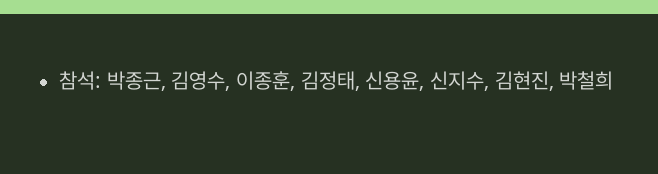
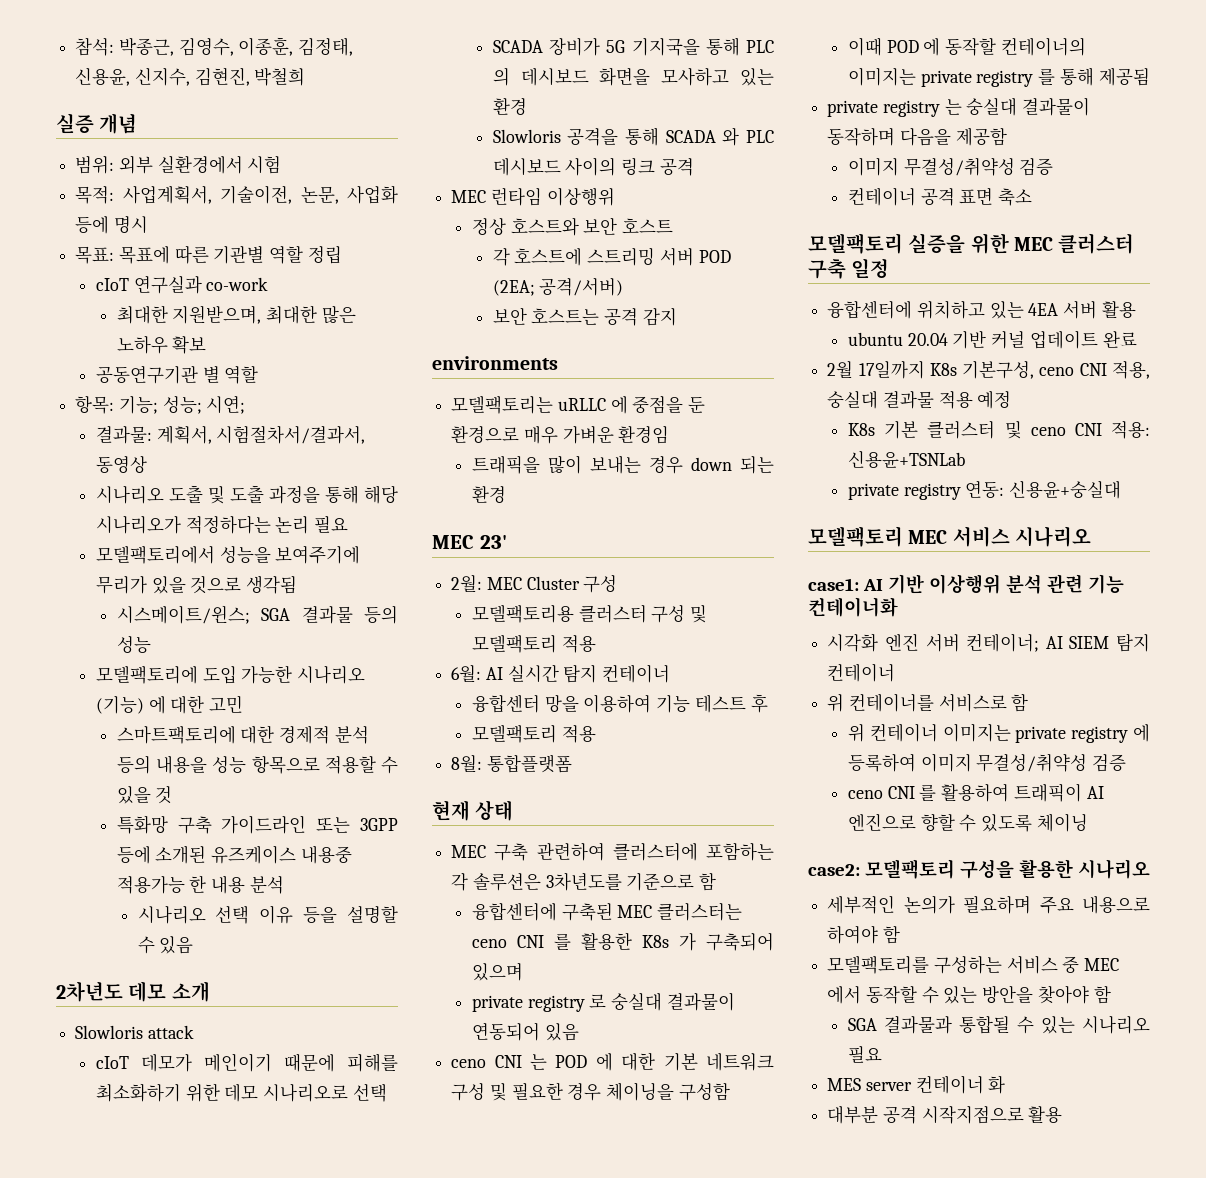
+ 실증 개념
+ 범위: 외부 실환경에서 시험
+ 목적: 사업계획서, 기술이전, 논문, 사업화 등에 명시
+ 목표: 목표에 따른 기관별 역할 정립
+ cIoT 연구실과 co-work
+ 최대한 지원받으며, 최대한 많은 노하우 확보
+ 공동연구기관 별 역할
+ 항목: 기능; 성능; 시연;
+ 결과물: 계획서, 시험절차서/결과서, 동영상
+ 시나리오 도출 및 도출 과정을 통해 해당 시나리오가 적정하다는 논리 필요
+ 모델팩토리에서 성능을 보여주기에 무리가 있을 것으로 생각됨
+ 시스메이트/윈스; SGA 결과물 등의 성능
+ 모델팩토리에 도입 가능한 시나리오 (기능) 에 대한 고민
+ 스마트팩토리에 대한 경제적 분석 등의 내용을 성능 항목으로 적용할 수 있을 것
+ 특화망 구축 가이드라인 또는 3GPP 등에 소개된 유즈케이스 내용중 적용가능 한 내용 분석
+ 시나리오 선택 이유 등을 설명할 수 있음
+ 2차년도 데모 소개
+ Slowloris attack
+ cIoT 데모가 메인이기 때문에 피해를 최소화하기 위한 데모 시나리오로 선택
+ SCADA 장비가 5G 기지국을 통해 PLC 의 데시보드 화면을 모사하고 있는 환경
+ Slowloris 공격을 통해 SCADA 와 PLC 데시보드 사이의 링크 공격
+ MEC 런타임 이상행위
+ 정상 호스트와 보안 호스트
+ 각 호스트에 스트리밍 서버 POD (2EA; 공격/서버)
+ 보안 호스트는 공격 감지
+ environments
+ 모델팩토리는 uRLLC 에 중점을 둔 환경으로 매우 가벼운 환경임
+ 트래픽을 많이 보내는 경우 down 되는 환경
+ MEC 23'
+ 2월: MEC Cluster 구성
+ 모델팩토리용 클러스터 구성 및 모델팩토리 적용
+ 6월: AI 실시간 탐지 컨테이너
+ 융합센터 망을 이용하여 기능 테스트 후
+ 모델팩토리 적용
+ 8월: 통합플랫폼
+ 현재 상태
+ MEC 구축 관련하여 클러스터에 포함하는 각 솔루션은 3차년도를 기준으로 함
+ 융합센터에 구축된 MEC 클러스터는 ceno CNI 를 활용한 K8s 가 구축되어 있으며
+ private registry 로 숭실대 결과물이 연동되어 있음
+ ceno CNI 는 POD 에 대한 기본 네트워크 구성 및 필요한 경우 체이닝을 구성함
+ 이때 POD 에 동작할 컨테이너의 이미지는 private registry 를 통해 제공됨
+ private registry 는 숭실대 결과물이 동작하며 다음을 제공함
+ 이미지 무결성/취약성 검증
+ 컨테이너 공격 표면 축소
+ 모델팩토리 실증을 위한 MEC 클러스터 구축 일정
+ 융합센터에 위치하고 있는 4EA 서버 활용
+ ubuntu 20.04 기반 커널 업데이트 완료
+ 2월 17일까지 K8s 기본구성, ceno CNI 적용, 숭실대 결과물 적용 예정
+ K8s 기본 클러스터 및 ceno CNI 적용: 신용윤+TSNLab
+ private registry 연동: 신용윤+숭실대
+ 모델팩토리 MEC 서비스 시나리오
+ case1: AI 기반 이상행위 분석 관련 기능 컨테이너화
+ 시각화 엔진 서버 컨테이너; AI SIEM 탐지 컨테이너
+ 위 컨테이너를 서비스로 함
+ 위 컨테이너 이미지는 private registry 에 등록하여 이미지 무결성/취약성 검증
+ ceno CNI 를 활용하여 트래픽이 AI 엔진으로 향할 수 있도록 체이닝
+ case2: 모델팩토리 구성을 활용한 시나리오
+ 세부적인 논의가 필요하며 주요 내용으로 하여야 함
+ 모델팩토리를 구성하는 서비스 중 MEC 에서 동작할 수 있는 방안을 찾아야 함
+ SGA 결과물과 통합될 수 있는 시나리오 필요
+ MES server 컨테이너 화
+ 대부분 공격 시작지점으로 활용

